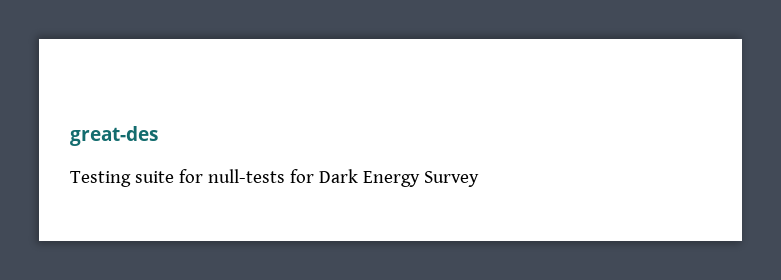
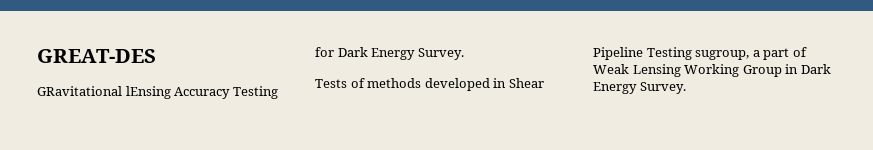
- great-des
- Testing suite for null-tests for Dark Energy Survey
+ GREAT-DES
+ GRavitational lEnsing Accuracy Testing for Dark Energy Survey.
+ Tests of methods developed in Shear Pipeline Testing sugroup, a part of Weak Lensing Working Group in Dark Energy Survey.

